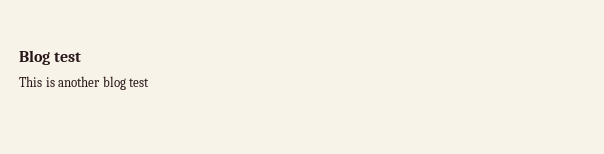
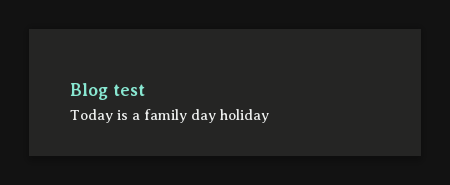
- This is another blog test
+ Today is a family day holiday

